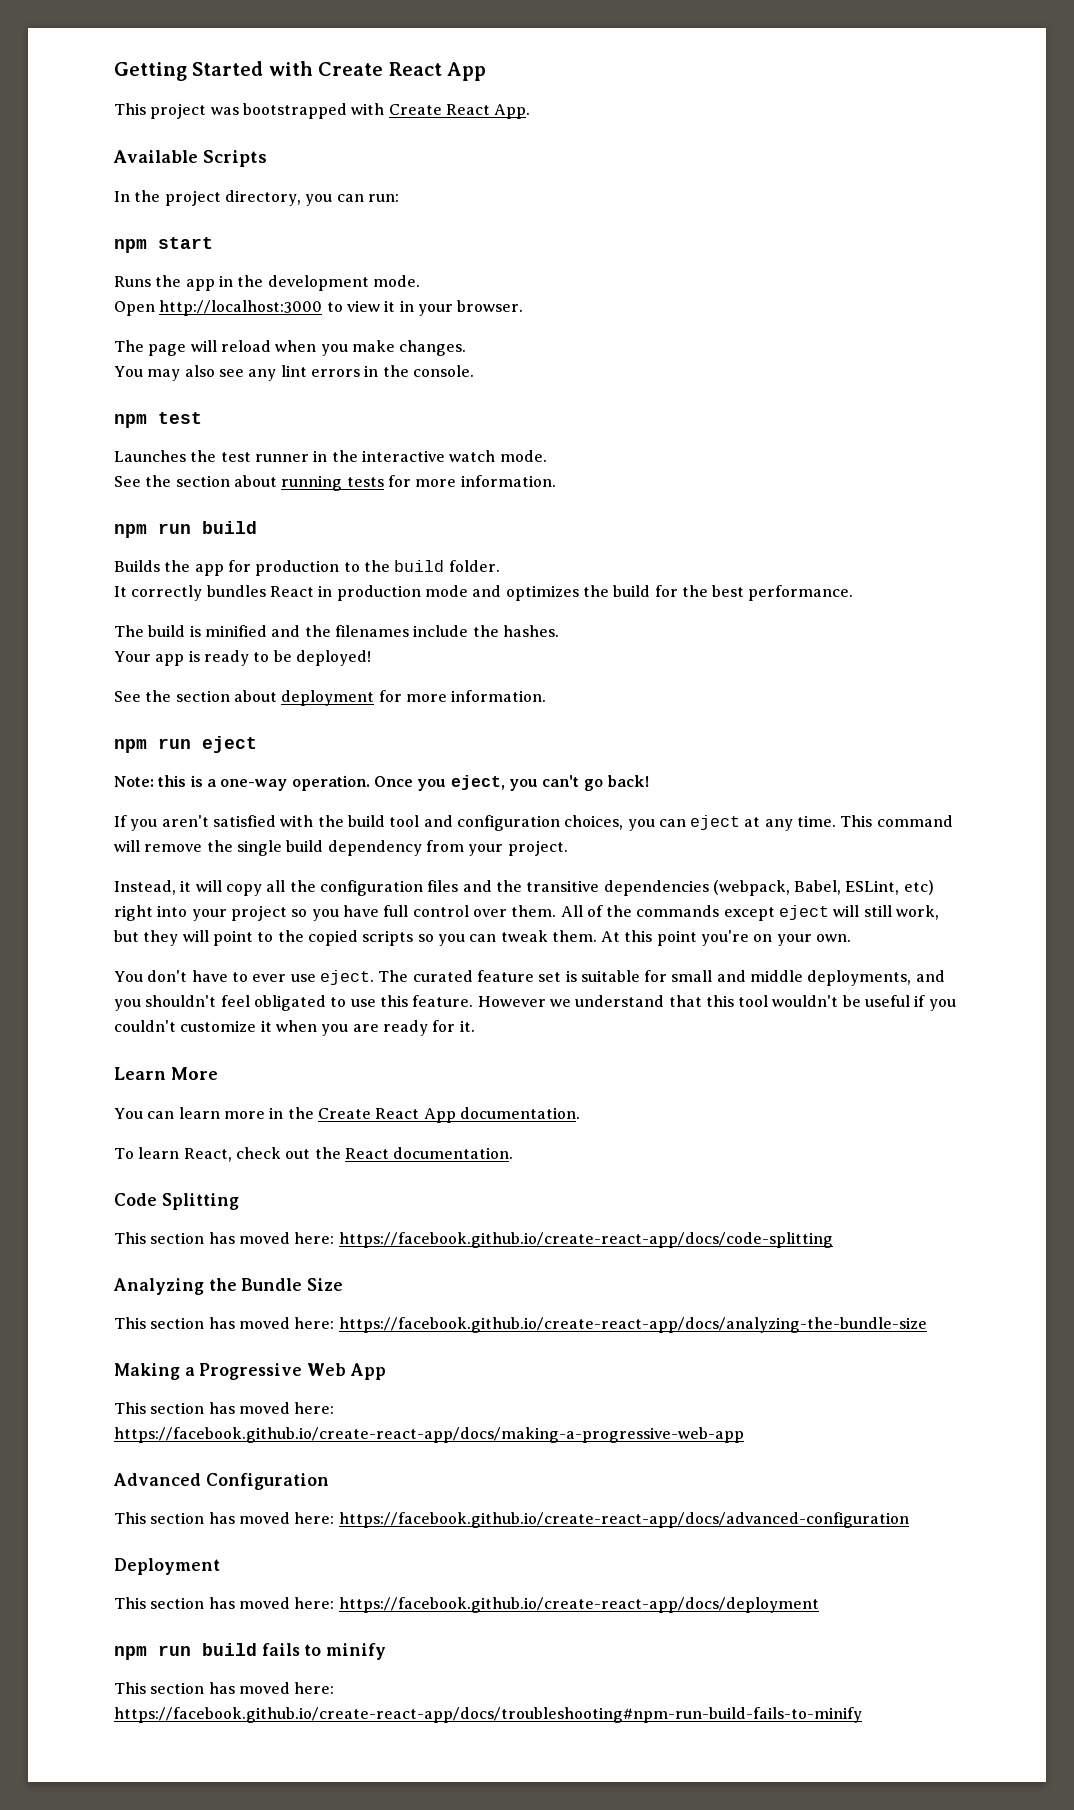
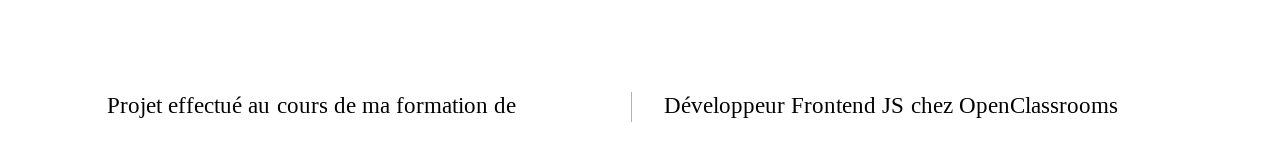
- Getting Started with Create React App
- This project was bootstrapped with Create React App.
- Available Scripts
- In the project directory, you can run:
- npm start
- Runs the app in the development mode.
- Open http://localhost:3000 to view it in your browser.
- The page will reload when you make changes.
- You may also see any lint errors in the console.
- npm test
- Launches the test runner in the interactive watch mode.
- See the section about running tests for more information.
- npm run build
- Builds the app for production to the build folder.
- It correctly bundles React in production mode and optimizes the build for the best performance.
- The build is minified and the filenames include the hashes.
- Your app is ready to be deployed!
- See the section about deployment for more information.
- npm run eject
- Note: this is a one-way operation. Once you eject, you can't go back!
- If you aren't satisfied with the build tool and configuration choices, you can eject at any time. This command will remove the single build dependency from your project.
- Instead, it will copy all the configuration files and the transitive dependencies (webpack, Babel, ESLint, etc) right into your project so you have full control over them. All of the commands except eject will still work, but they will point to the copied scripts so you can tweak them. At this point you're on your own.
- You don't have to ever use eject. The curated feature set is suitable for small and middle deployments, and you shouldn't feel obligated to use this feature. However we understand that this tool wouldn't be useful if you couldn't customize it when you are ready for it.
- Learn More
- You can learn more in the Create React App documentation.
- To learn React, check out the React documentation.
- Code Splitting
- This section has moved here: https://facebook.github.io/create-react-app/docs/code-splitting
- Analyzing the Bundle Size
- This section has moved here: https://facebook.github.io/create-react-app/docs/analyzing-the-bundle-size
- Making a Progressive Web App
- This section has moved here: https://facebook.github.io/create-react-app/docs/making-a-progressive-web-app
- Advanced Configuration
- This section has moved here: https://facebook.github.io/create-react-app/docs/advanced-configuration
- Deployment
- This section has moved here: https://facebook.github.io/create-react-app/docs/deployment
- npm run build fails to minify
- This section has moved here: https://facebook.github.io/create-react-app/docs/troubleshooting#npm-run-build-fails-to-minify
+ Projet effectué au cours de ma formation de Développeur Frontend JS chez OpenClassrooms

